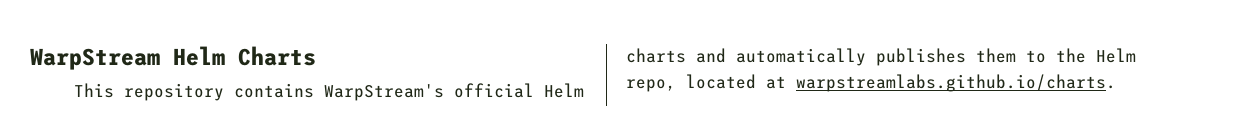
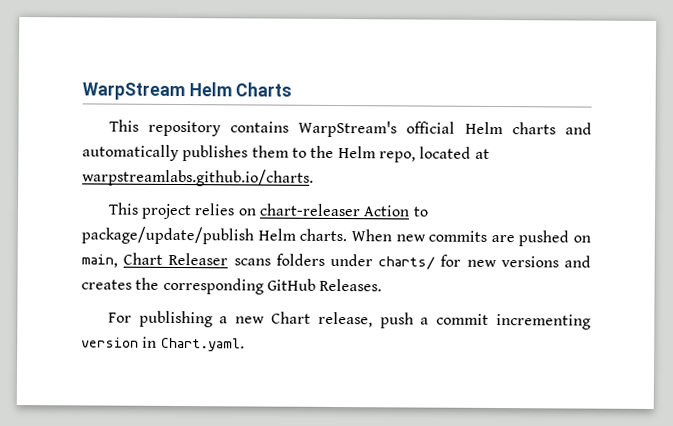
+ This project relies on chart-releaser Action to package/update/publish Helm charts. When new commits are pushed on main, Chart Releaser scans folders under charts/ for new versions and creates the corresponding GitHub Releases.
+ For publishing a new Chart release, push a commit incrementing version in Chart.yaml.

